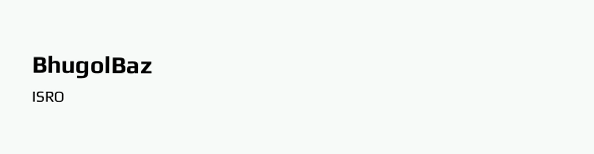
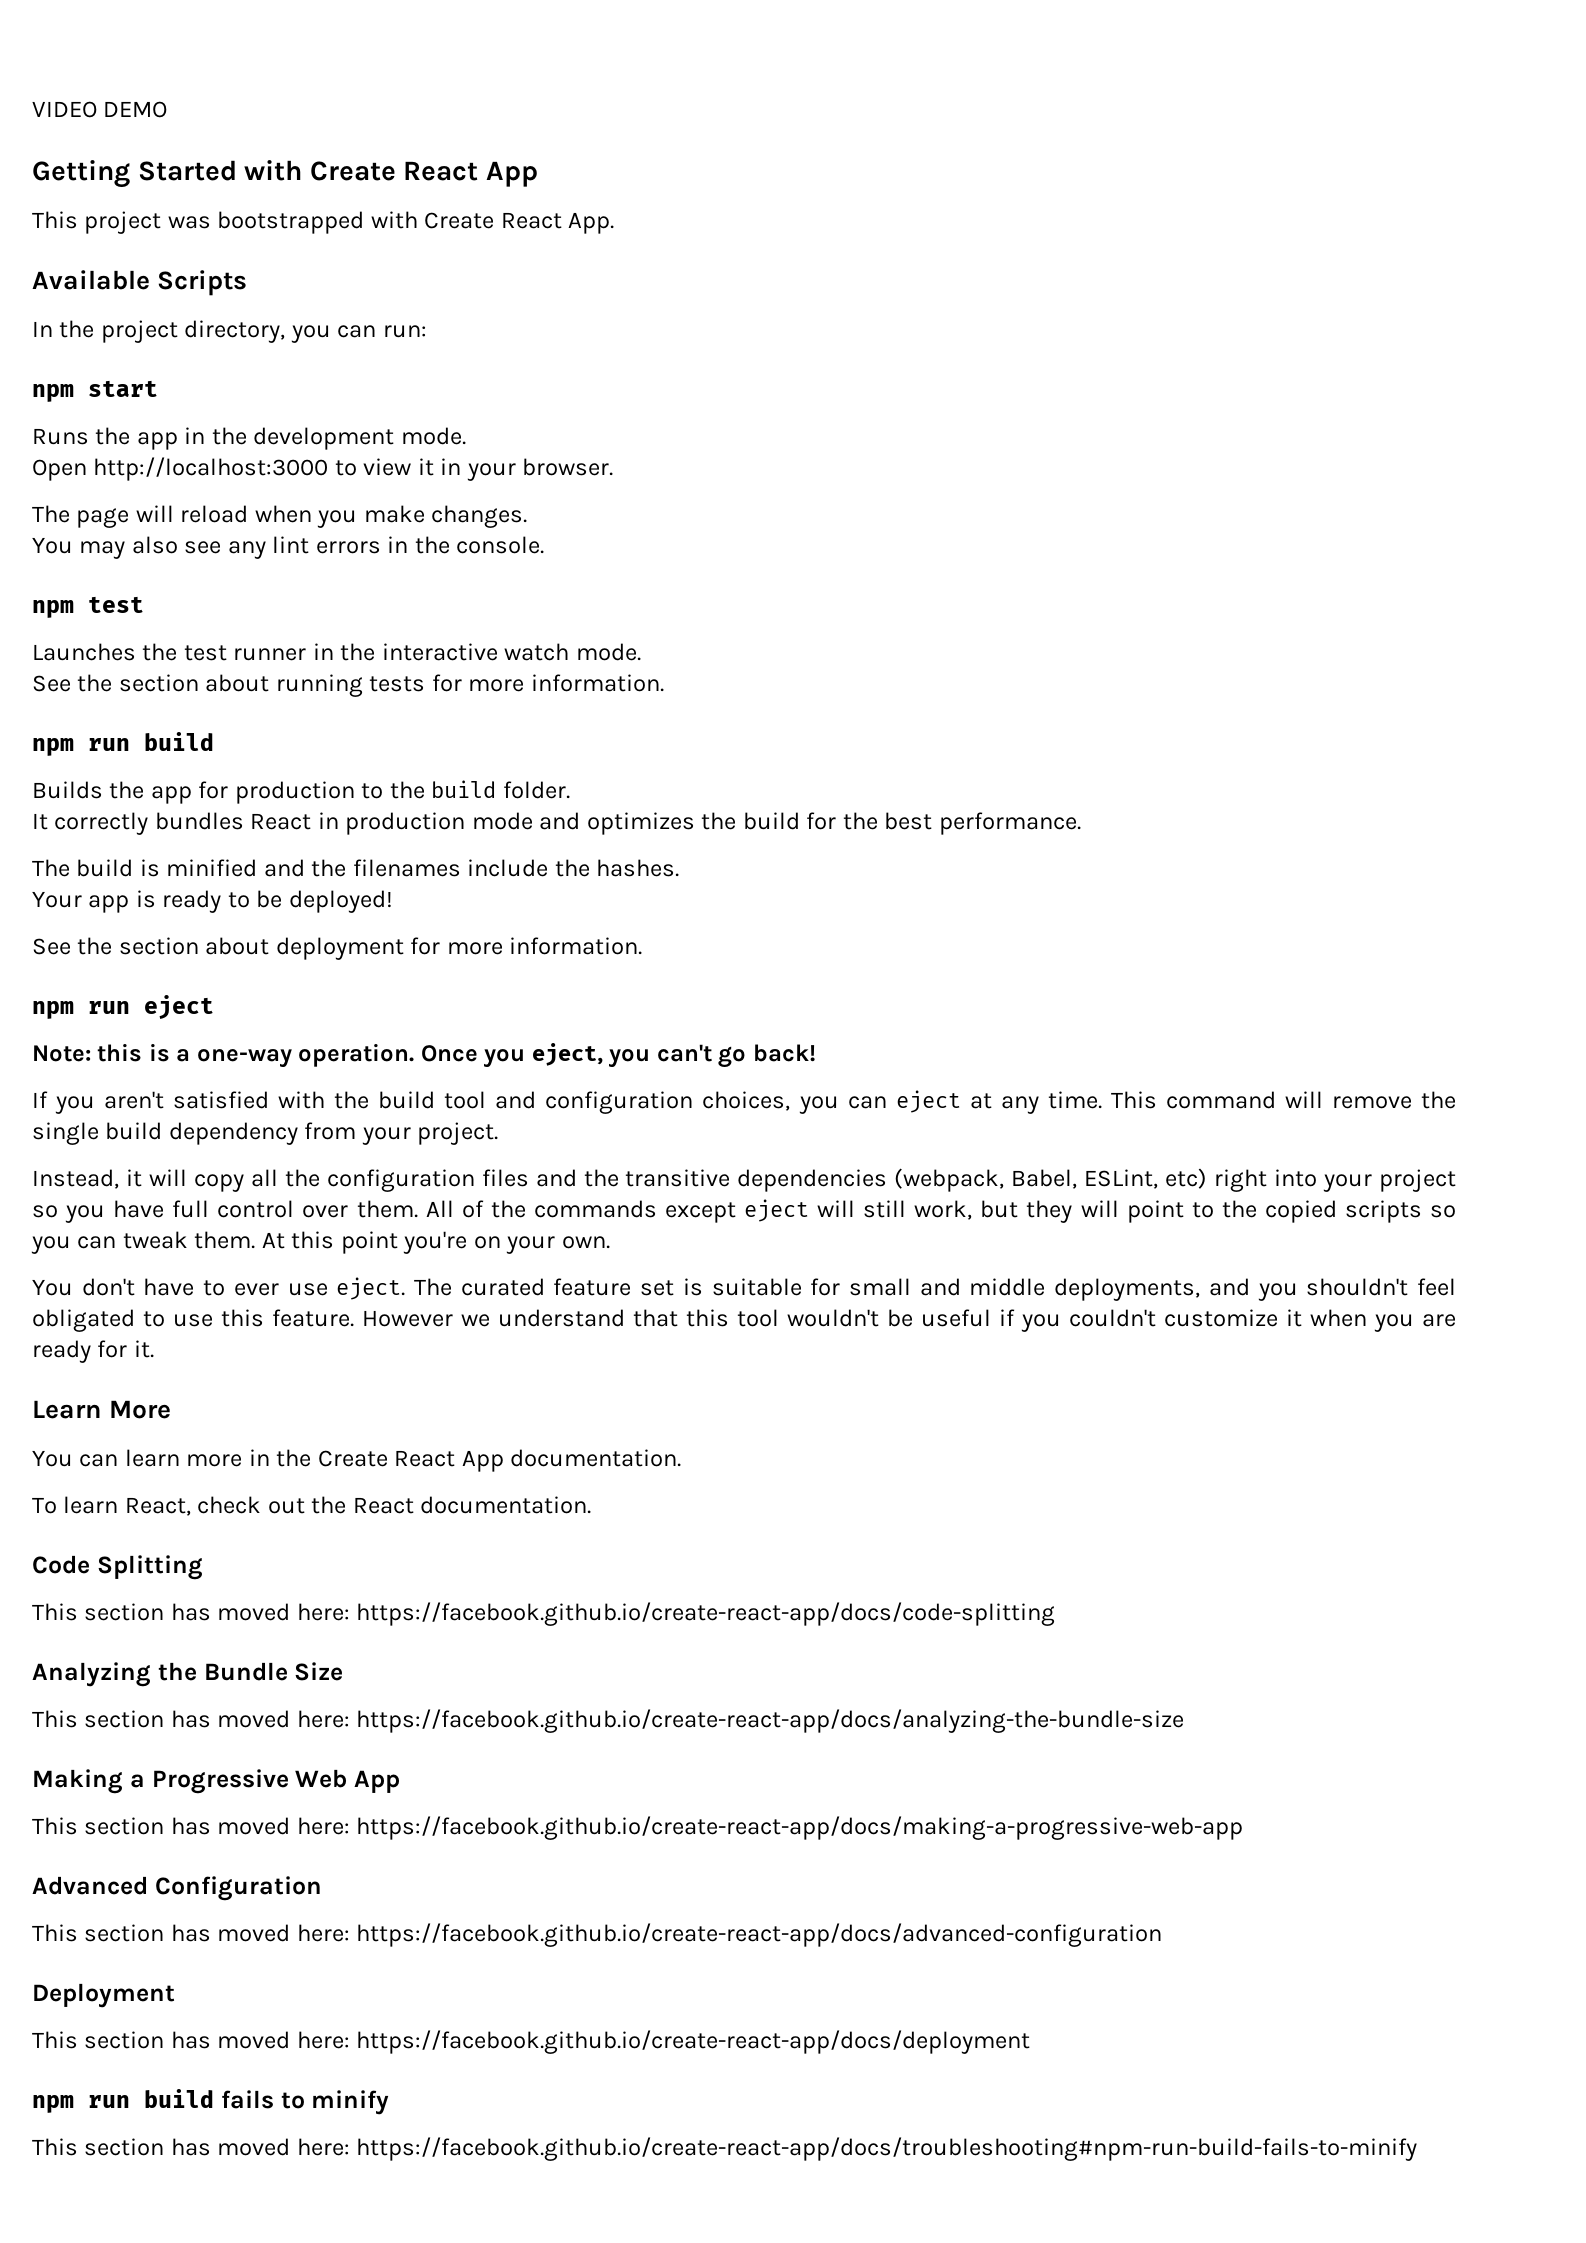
- BhugolBaz
- ISRO
+ VIDEO DEMO
+ Getting Started with Create React App
+ This project was bootstrapped with Create React App.
+ Available Scripts
+ In the project directory, you can run:
+ npm start
+ Runs the app in the development mode.
+ Open http://localhost:3000 to view it in your browser.
+ The page will reload when you make changes.
+ You may also see any lint errors in the console.
+ npm test
+ Launches the test runner in the interactive watch mode.
+ See the section about running tests for more information.
+ npm run build
+ Builds the app for production to the build folder.
+ It correctly bundles React in production mode and optimizes the build for the best performance.
+ The build is minified and the filenames include the hashes.
+ Your app is ready to be deployed!
+ See the section about deployment for more information.
+ npm run eject
+ Note: this is a one-way operation. Once you eject, you can't go back!
+ If you aren't satisfied with the build tool and configuration choices, you can eject at any time. This command will remove the single build dependency from your project.
+ Instead, it will copy all the configuration files and the transitive dependencies (webpack, Babel, ESLint, etc) right into your project so you have full control over them. All of the commands except eject will still work, but they will point to the copied scripts so you can tweak them. At this point you're on your own.
+ You don't have to ever use eject. The curated feature set is suitable for small and middle deployments, and you shouldn't feel obligated to use this feature. However we understand that this tool wouldn't be useful if you couldn't customize it when you are ready for it.
+ Learn More
+ You can learn more in the Create React App documentation.
+ To learn React, check out the React documentation.
+ Code Splitting
+ This section has moved here: https://facebook.github.io/create-react-app/docs/code-splitting
+ Analyzing the Bundle Size
+ This section has moved here: https://facebook.github.io/create-react-app/docs/analyzing-the-bundle-size
+ Making a Progressive Web App
+ This section has moved here: https://facebook.github.io/create-react-app/docs/making-a-progressive-web-app
+ Advanced Configuration
+ This section has moved here: https://facebook.github.io/create-react-app/docs/advanced-configuration
+ Deployment
+ This section has moved here: https://facebook.github.io/create-react-app/docs/deployment
+ npm run build fails to minify
+ This section has moved here: https://facebook.github.io/create-react-app/docs/troubleshooting#npm-run-build-fails-to-minify

